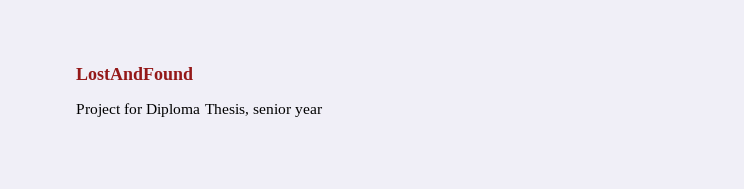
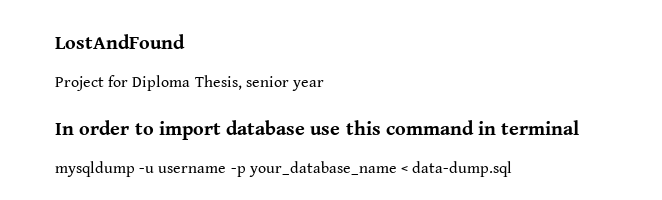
+ In order to import database use this command in terminal
+ mysqldump -u username -p your_database_name < data-dump.sql

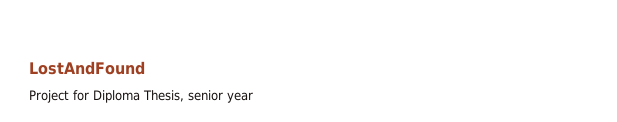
- In order to import database use this command in terminal
- mysqldump -u username -p your_database_name < data-dump.sql

